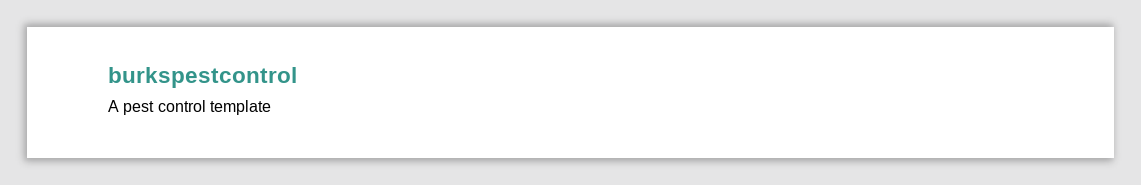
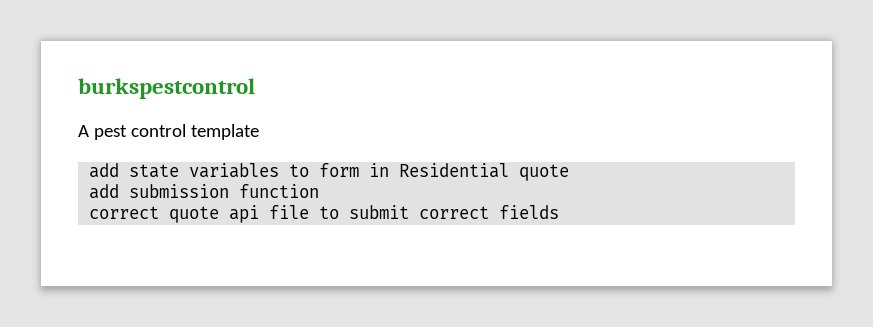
+ add state variables to form in Residential quote
+ add submission function
+ correct quote api file to submit correct fields

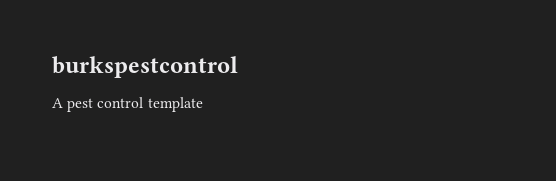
- add state variables to form in Residential quote
- add submission function
- correct quote api file to submit correct fields

